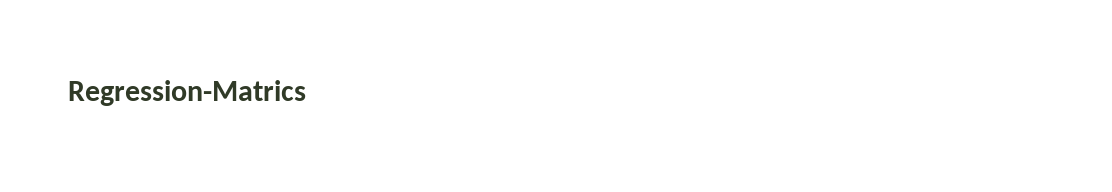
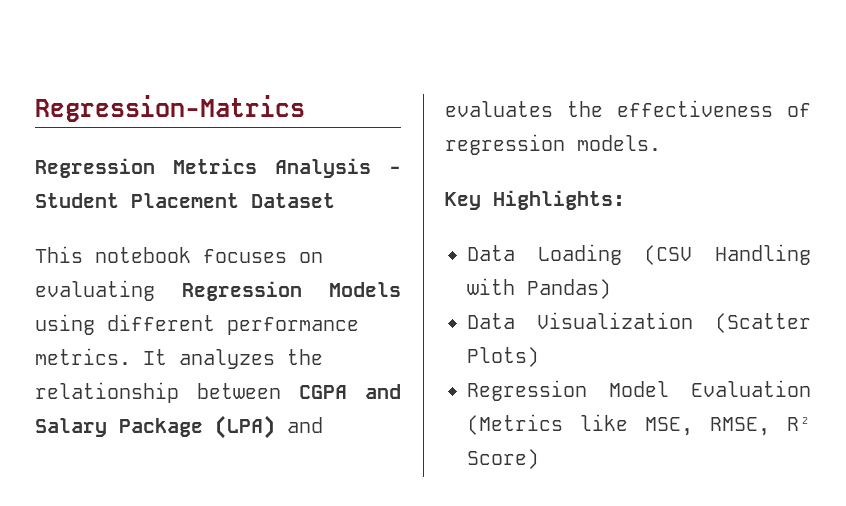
+ Regression Metrics Analysis - Student Placement Dataset
+ This notebook focuses on evaluating Regression Models using different performance metrics. It analyzes the relationship between CGPA and Salary Package (LPA) and evaluates the effectiveness of regression models.
+ Key Highlights:
+ Data Loading (CSV Handling with Pandas)
+ Data Visualization (Scatter Plots)
+ Regression Model Evaluation (Metrics like MSE, RMSE, R² Score)

